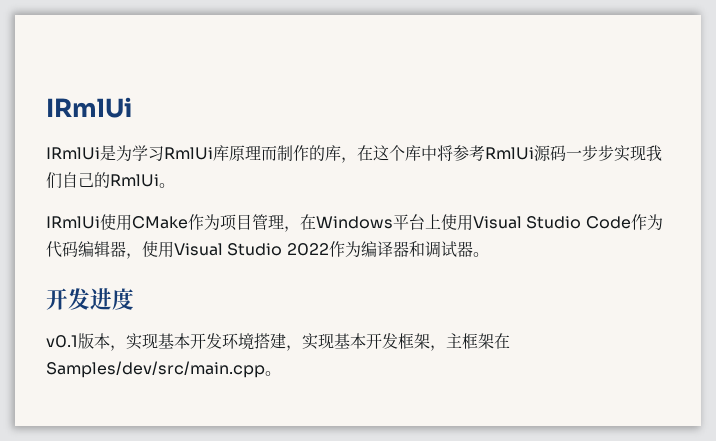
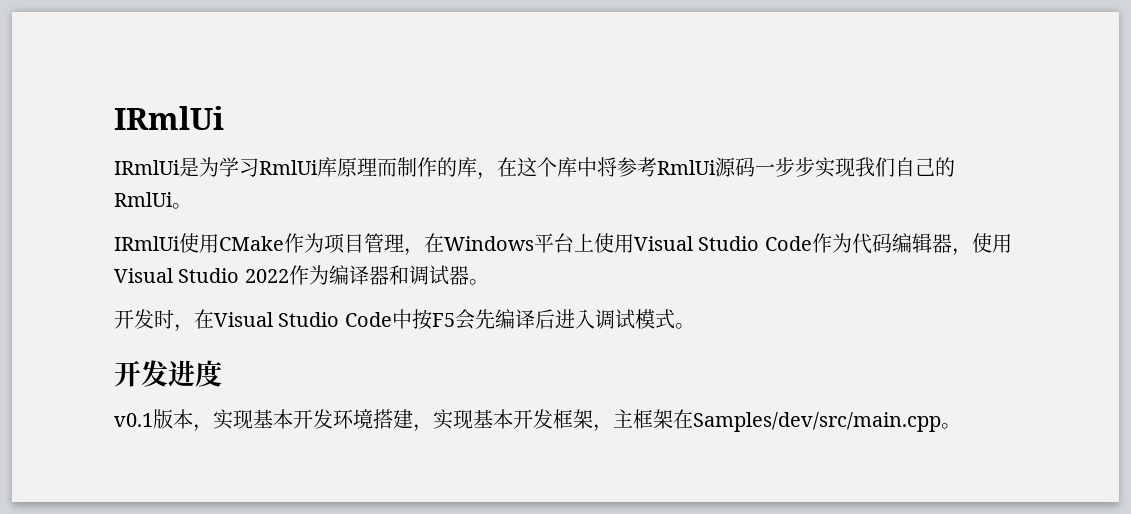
+ 开发时，在Visual Studio Code中按F5会先编译后进入调试模式。

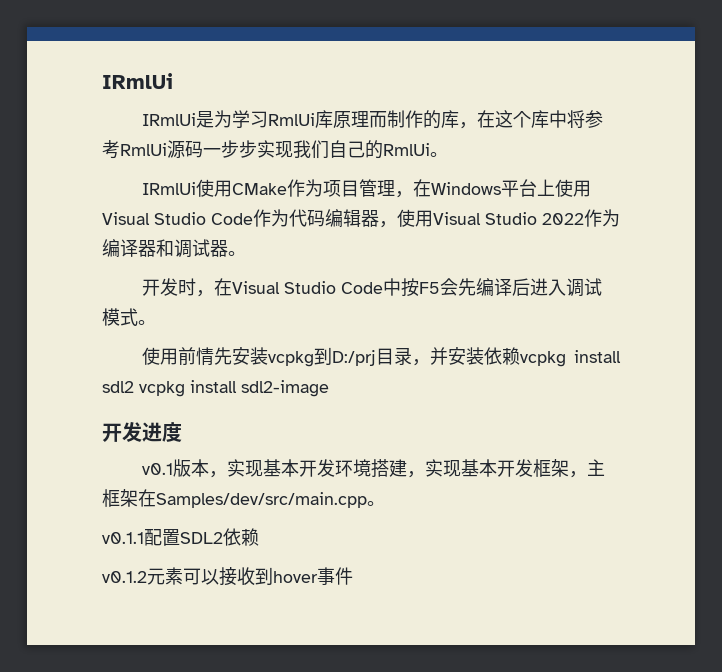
+ 使用前情先安装vcpkg到D:/prj目录，并安装依赖vcpkg install sdl2 vcpkg install sdl2-image
+ v0.1.1配置SDL2依赖
+ v0.1.2元素可以接收到hover事件

